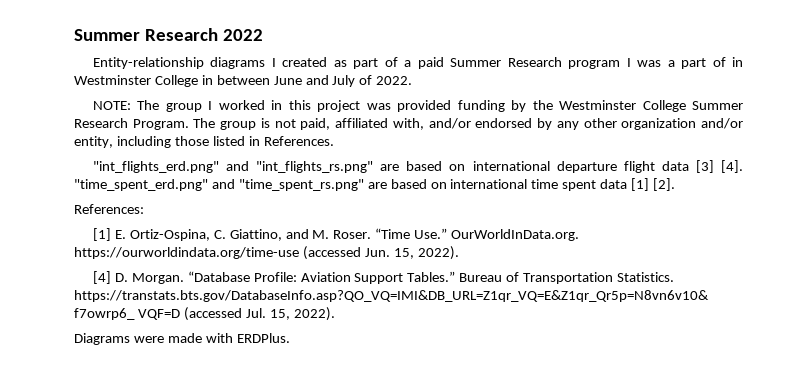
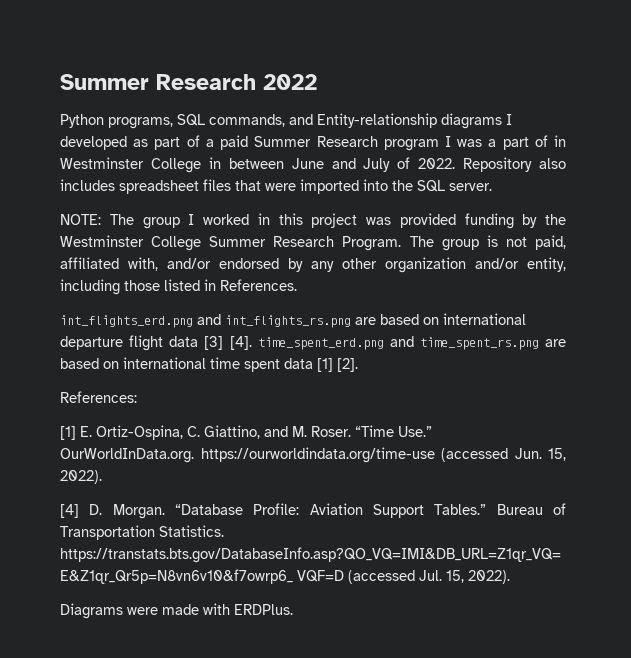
- Entity-relationship diagrams I created as part of a paid Summer Research program I was a part of in Westminster College in between June and July of 2022.
+ Python programs, SQL commands, and Entity-relationship diagrams I developed as part of a paid Summer Research program I was a part of in Westminster College in between June and July of 2022. Repository also includes spreadsheet files that were imported into the SQL server.
- "int_flights_erd.png" and "int_flights_rs.png" are based on international departure flight data [3] [4]. "time_spent_erd.png" and "time_spent_rs.png" are based on international time spent data [1] [2].
+ int_flights_erd.png and int_flights_rs.png are based on international departure flight data [3] [4]. time_spent_erd.png and time_spent_rs.png are based on international time spent data [1] [2].

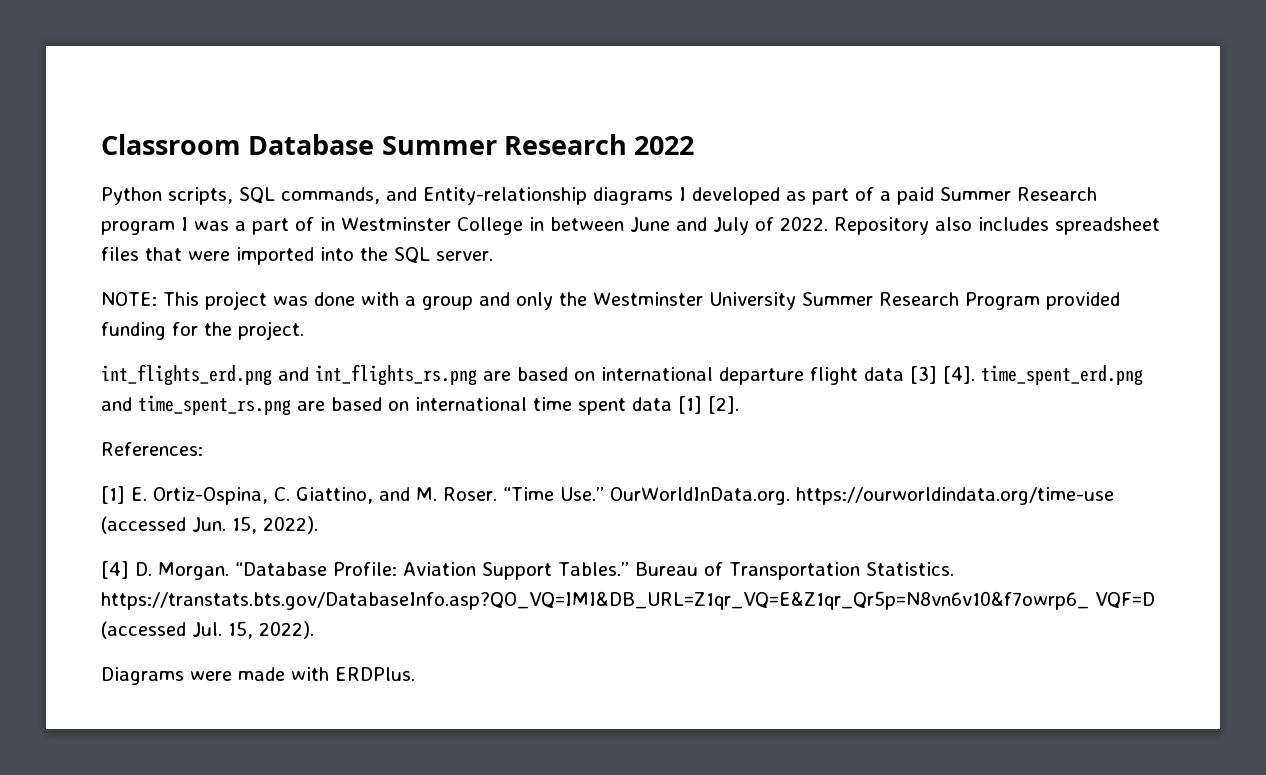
- Summer Research 2022
+ Classroom Database Summer Research 2022
- Python programs, SQL commands, and Entity-relationship diagrams I developed as part of a paid Summer Research program I was a part of in Westminster College in between June and July of 2022.
+ Python scripts, SQL commands, and Entity-relationship diagrams I developed as part of a paid Summer Research program I was a part of in Westminster College in between June and July of 2022.
- NOTE: The group I worked in this project was provided funding by the Westminster College Summer Research Program. The group is not paid, affiliated with, and/or endorsed by any other organization and/or entity, including those listed in References.
+ NOTE: This project was done with a group and only the Westminster University Summer Research Program provided funding for the project.

